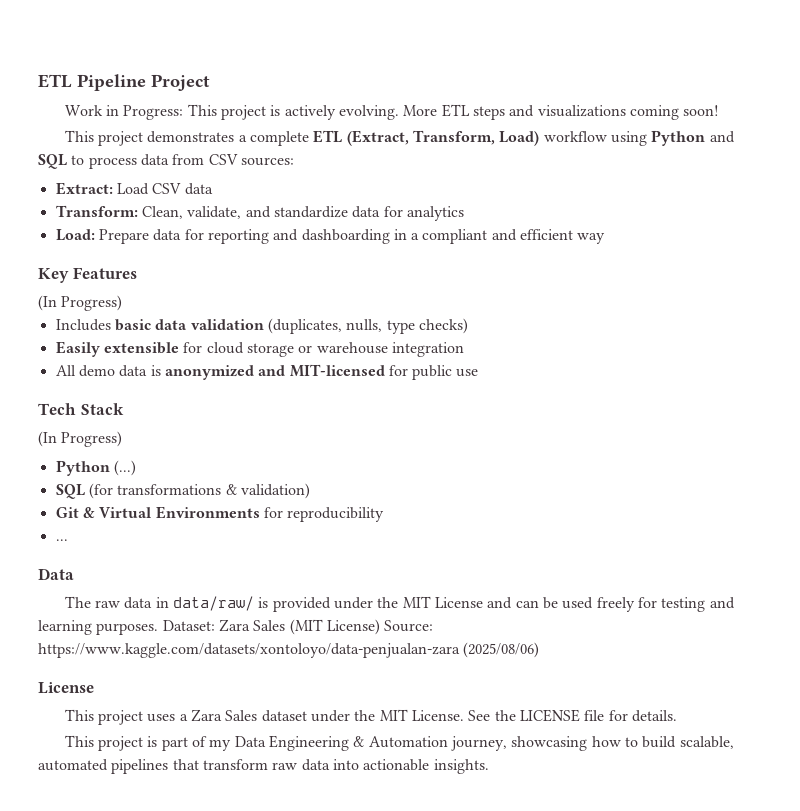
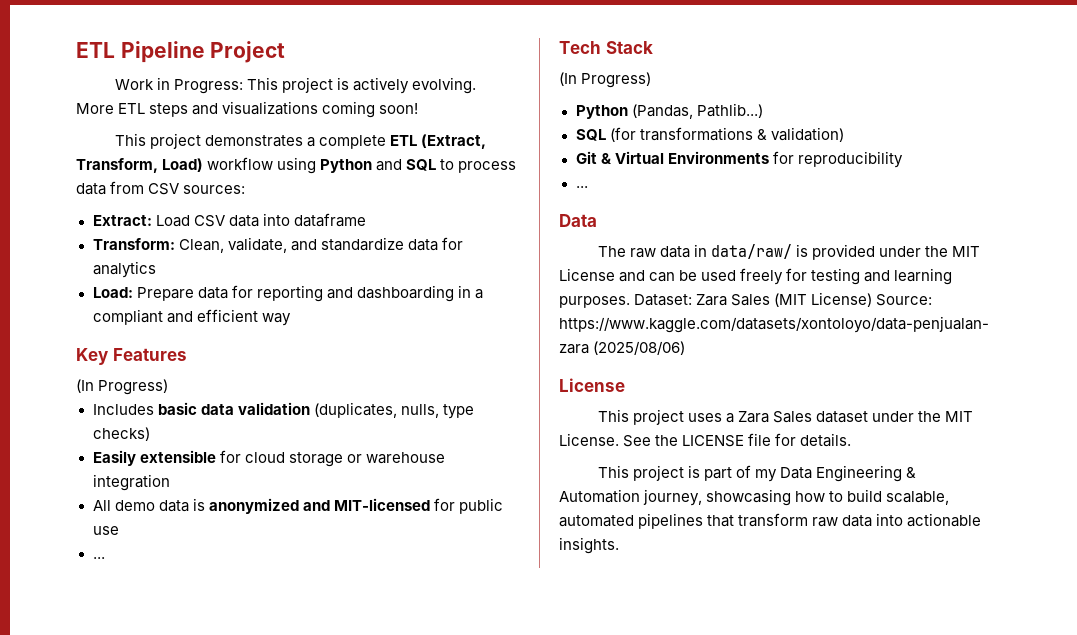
- Extract: Load CSV data
+ Extract: Load CSV data into dataframe
  All demo data is anonymized and MIT-licensed for public use
+ ...
- Python (...)
+ Python (Pandas, Pathlib...)

